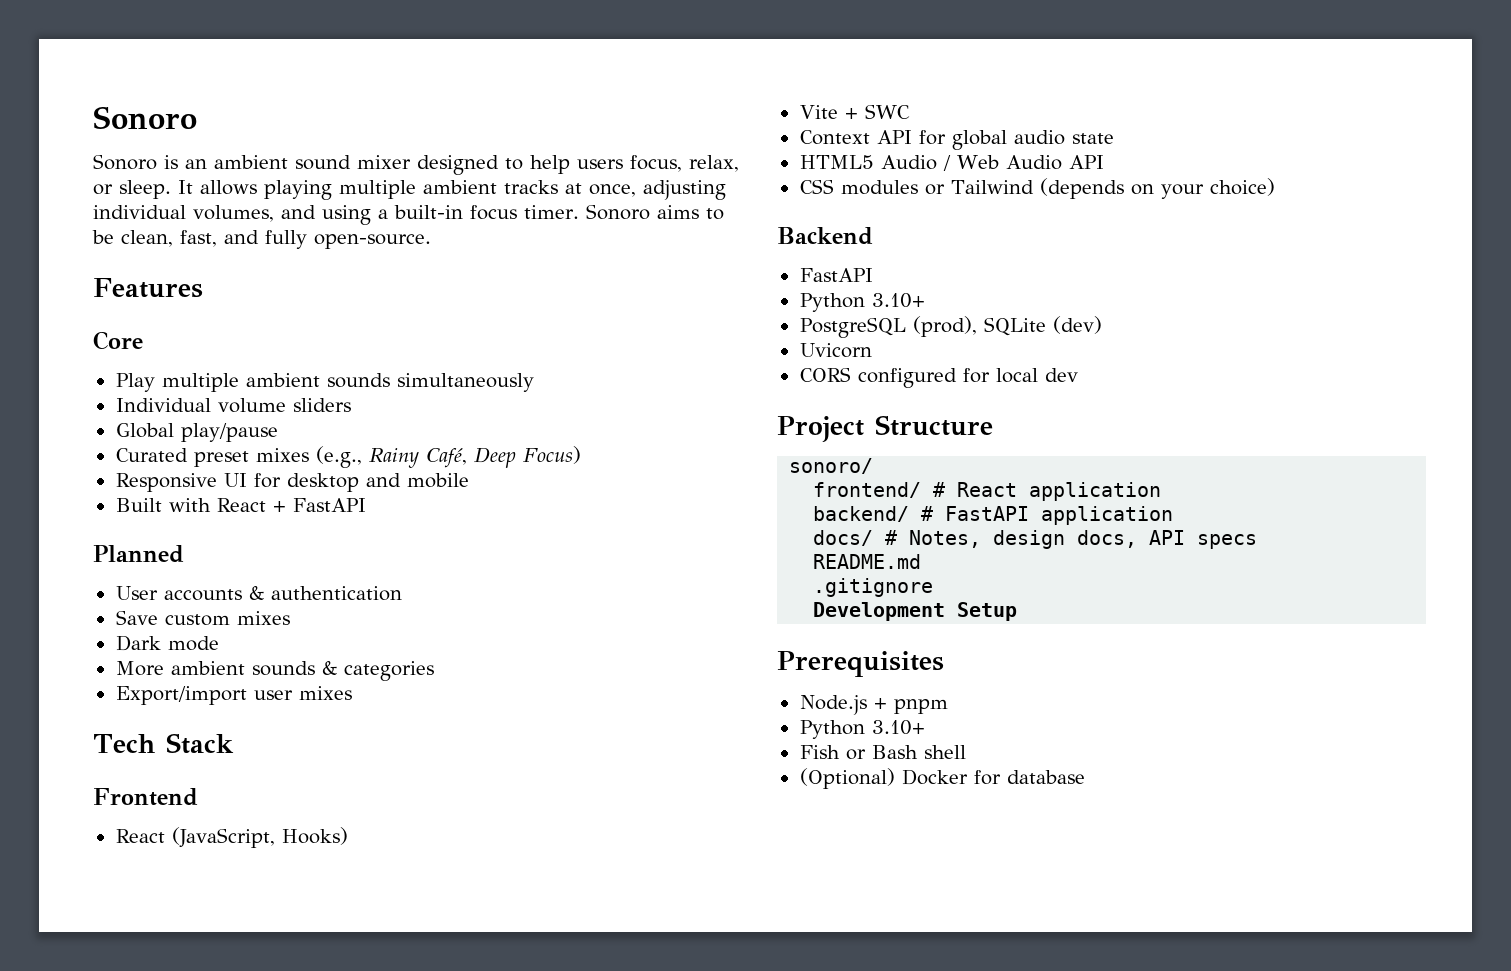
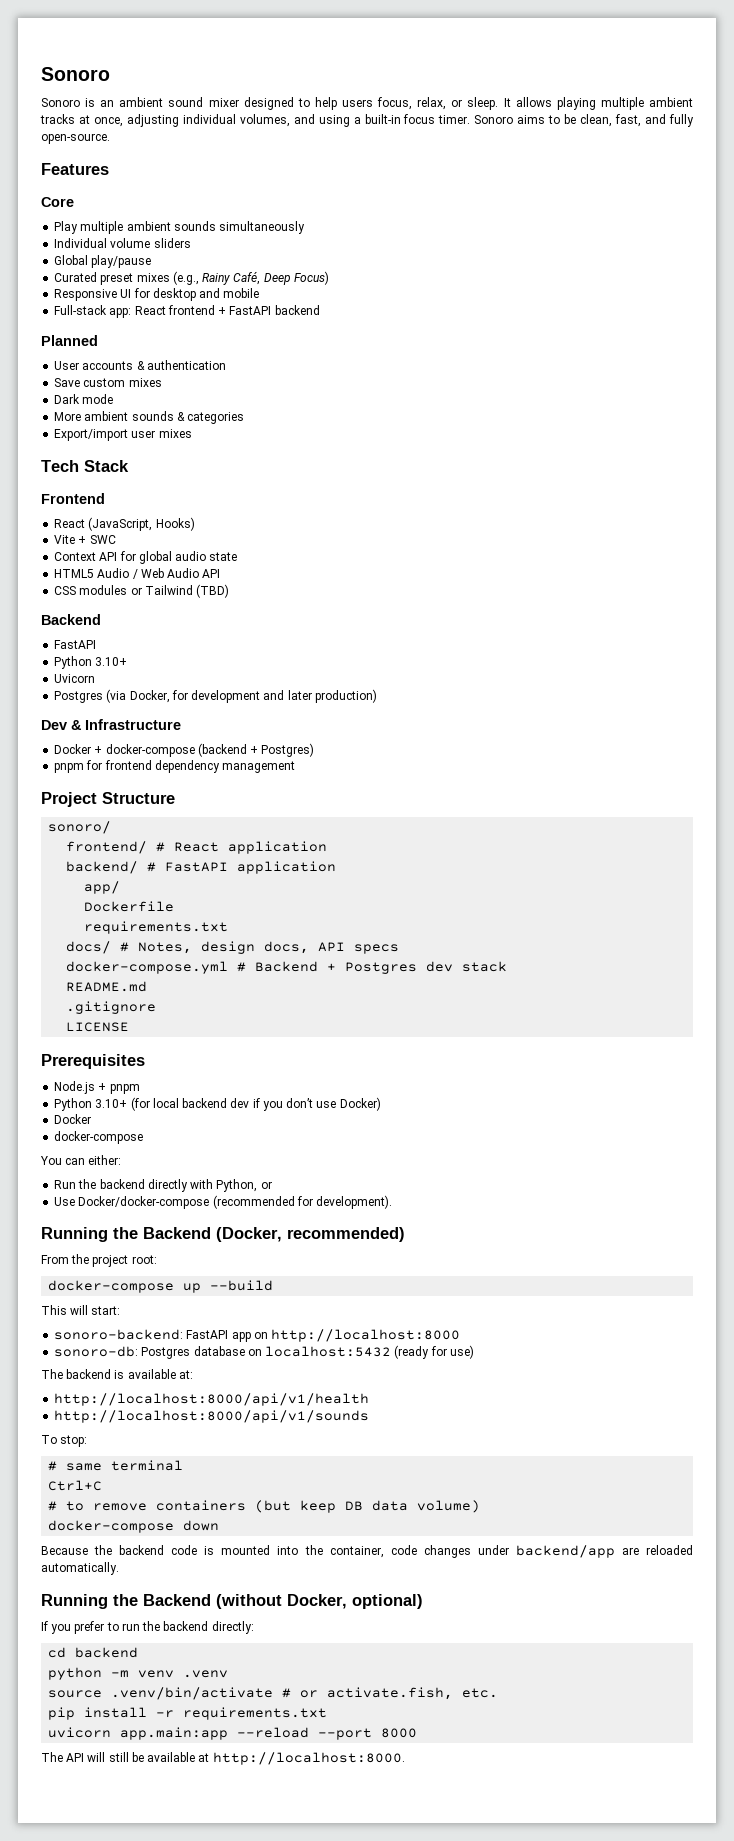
- Built with React + FastAPI
+ Full-stack app: React frontend + FastAPI backend
- CSS modules or Tailwind (depends on your choice)
+ CSS modules or Tailwind (TBD)
- PostgreSQL (prod), SQLite (dev)
  Uvicorn
- CORS configured for local dev
+ Postgres (via Docker, for development and later production)
+ Dev & Infrastructure
+ Docker + docker-compose (backend + Postgres)
+ pnpm for frontend dependency management
+ app/
+ Dockerfile
+ requirements.txt
+ docker-compose.yml # Backend + Postgres dev stack
- Development Setup
+ LICENSE
  Node.js + pnpm
- Python 3.10+
- Fish or Bash shell
- (Optional) Docker for database
+ Python 3.10+ (for local backend dev if you don’t use Docker)
+ Docker
+ docker-compose
+ You can either:
+ Run the backend directly with Python, or
+ Use Docker/docker-compose (recommended for development).
+ Running the Backend (Docker, recommended)
+ From the project root:
+ docker-compose up --build
+ This will start:
+ sonoro-backend: FastAPI app on http://localhost:8000
+ sonoro-db: Postgres database on localhost:5432 (ready for use)
+ The backend is available at:
+ http://localhost:8000/api/v1/health
+ http://localhost:8000/api/v1/sounds
+ To stop:
+ # same terminal
+ Ctrl+C
+ # to remove containers (but keep DB data volume)
+ docker-compose down
+ Because the backend code is mounted into the container, code changes under backend/app are reloaded automatically.
+ Running the Backend (without Docker, optional)
+ If you prefer to run the backend directly:
+ cd backend
+ python -m venv .venv
+ source .venv/bin/activate # or activate.fish, etc.
+ pip install -r requirements.txt
+ uvicorn app.main:app --reload --port 8000
+ The API will still be available at http://localhost:8000.

